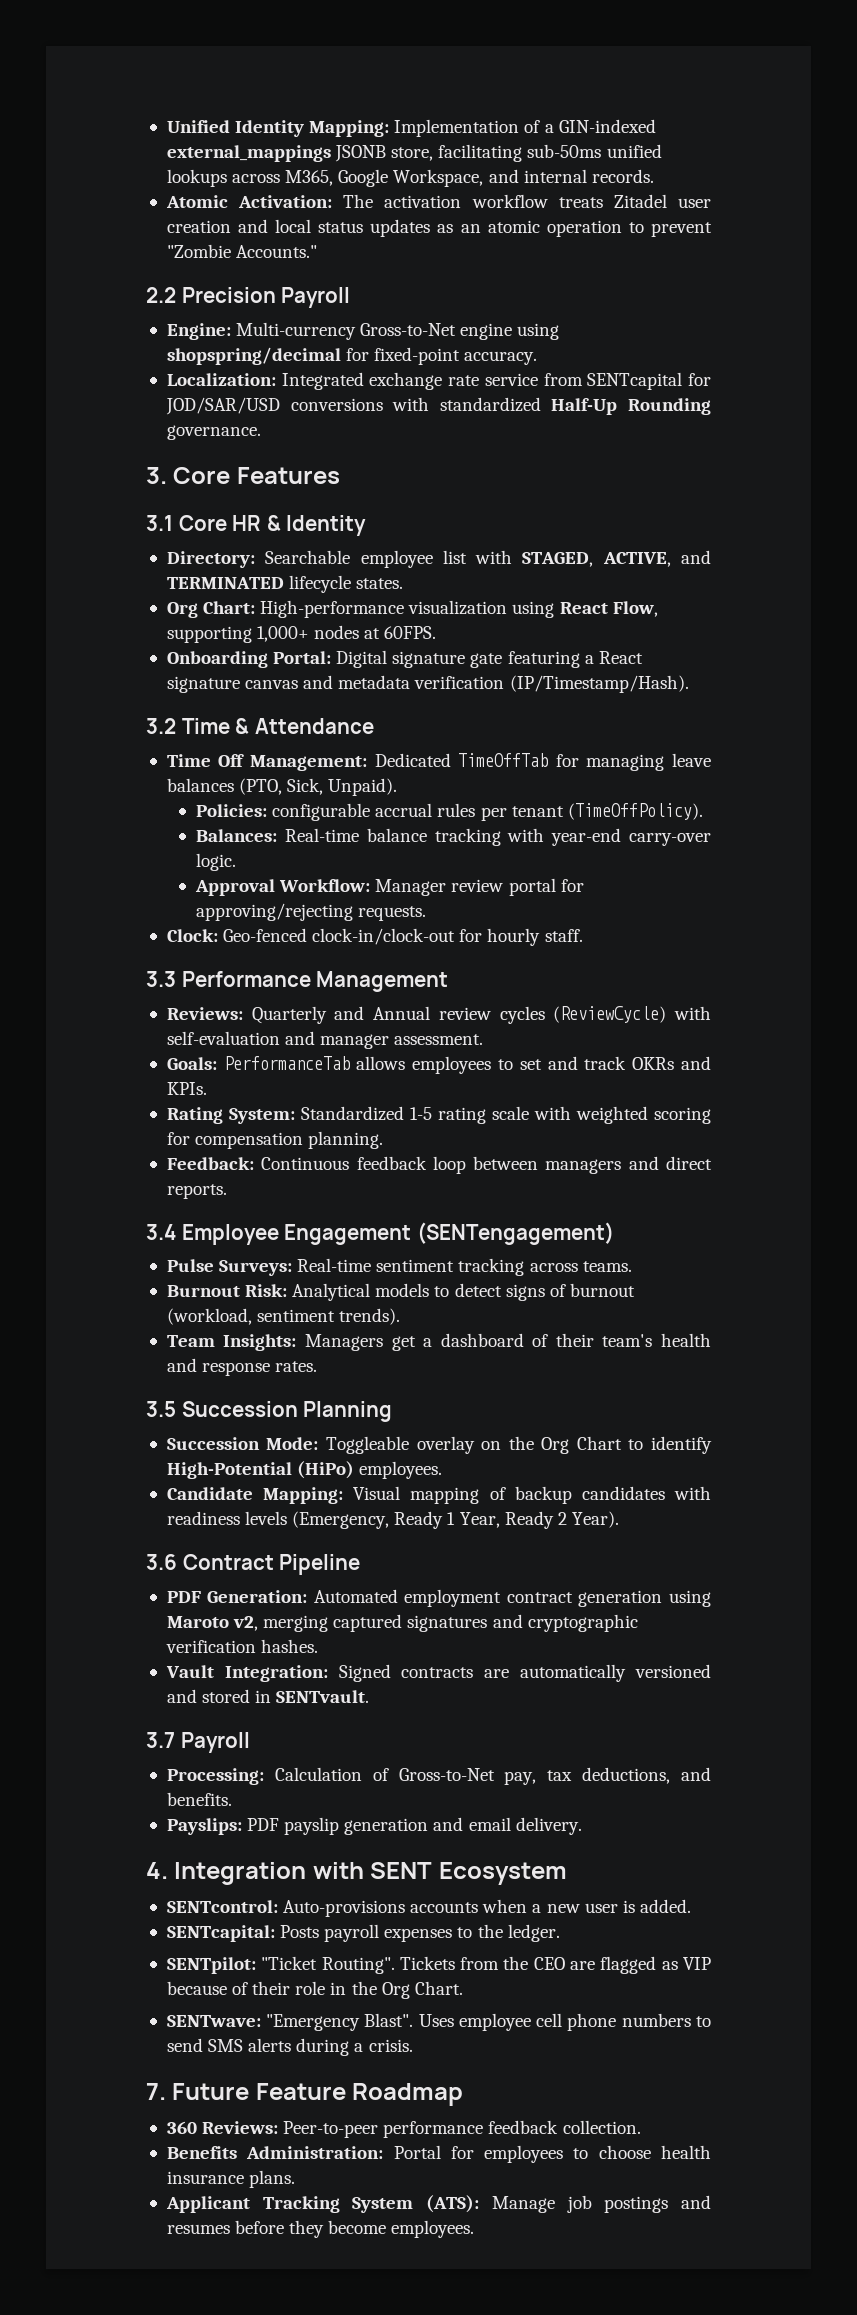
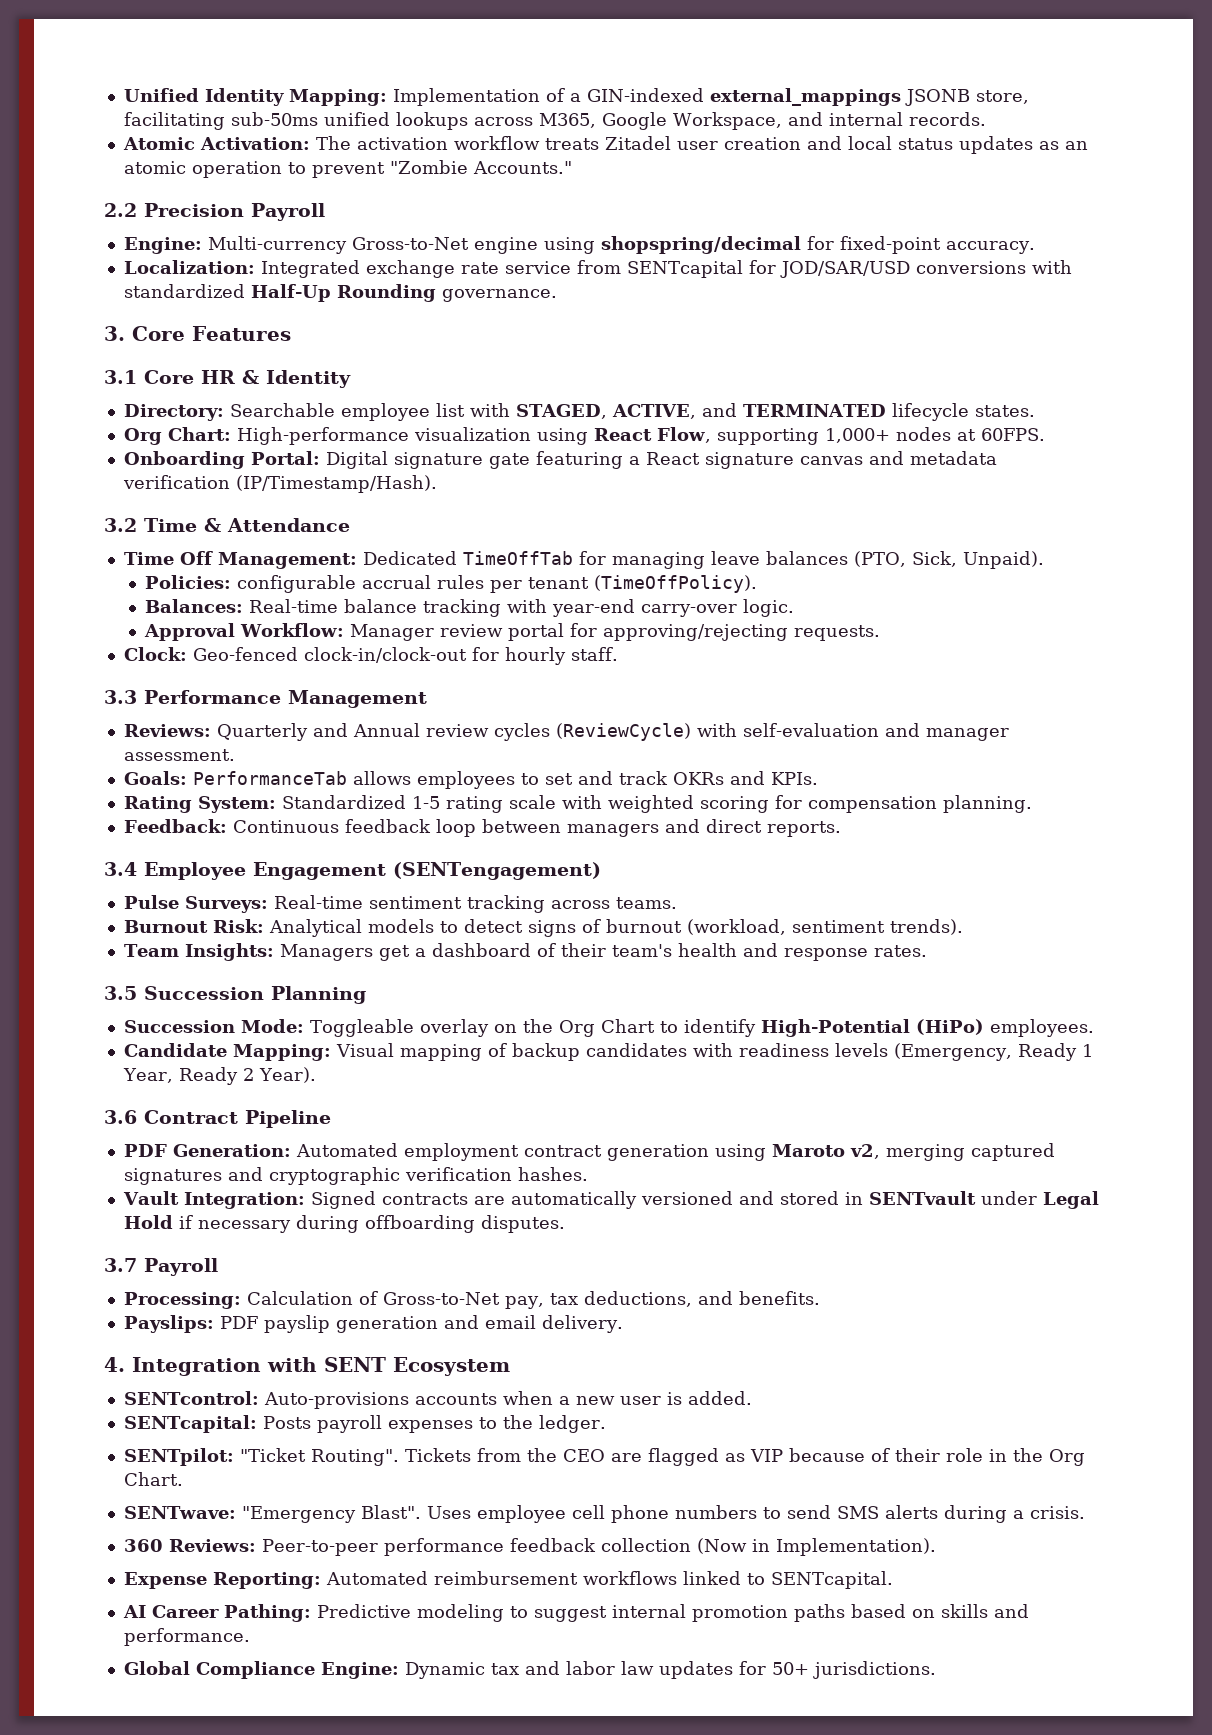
- Vault Integration: Signed contracts are automatically versioned and stored in SENTvault.
+ Vault Integration: Signed contracts are automatically versioned and stored in SENTvault under Legal Hold if necessary during offboarding disputes.
- 7. Future Feature Roadmap
- 360 Reviews: Peer-to-peer performance feedback collection.
- Benefits Administration: Portal for employees to choose health insurance plans.
- Applicant Tracking System (ATS): Manage job postings and resumes before they become employees.
+ 360 Reviews: Peer-to-peer performance feedback collection (Now in Implementation).
+ Expense Reporting: Automated reimbursement workflows linked to SENTcapital.
+ AI Career Pathing: Predictive modeling to suggest internal promotion paths based on skills and performance.
+ Global Compliance Engine: Dynamic tax and labor law updates for 50+ jurisdictions.

